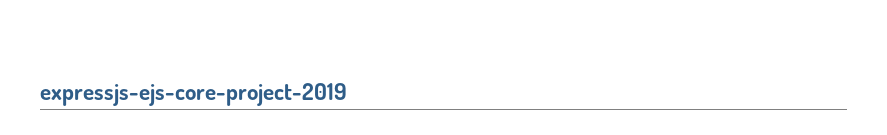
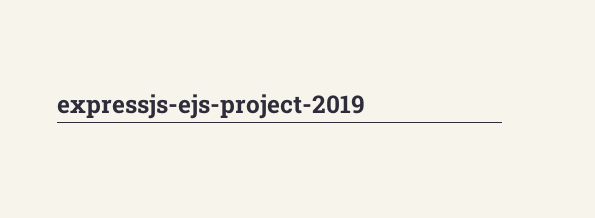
- expressjs-ejs-core-project-2019
+ expressjs-ejs-project-2019

